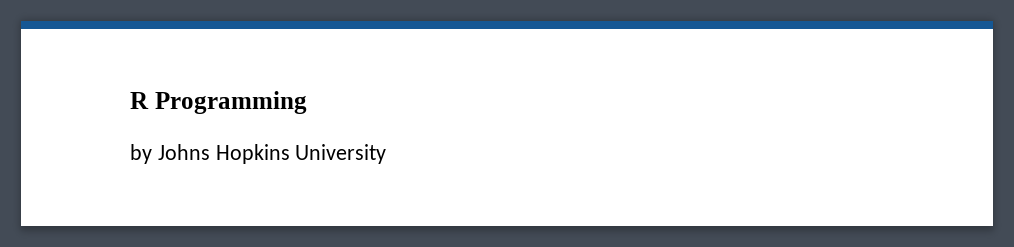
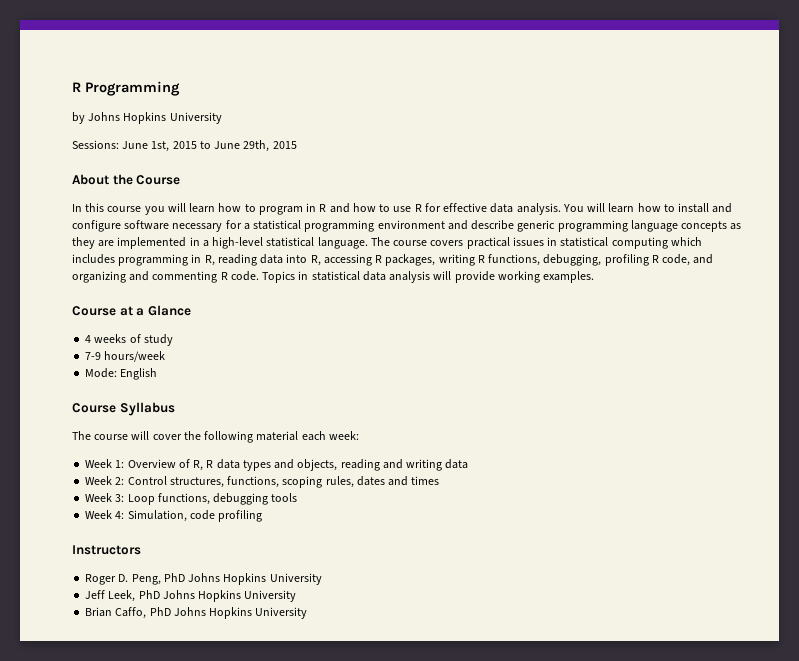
+ Sessions: June 1st, 2015 to June 29th, 2015
+ About the Course
+ In this course you will learn how to program in R and how to use R for effective data analysis. You will learn how to install and configure software necessary for a statistical programming environment and describe generic programming language concepts as they are implemented in a high-level statistical language. The course covers practical issues in statistical computing which includes programming in R, reading data into R, accessing R packages, writing R functions, debugging, profiling R code, and organizing and commenting R code. Topics in statistical data analysis will provide working examples.
+ Course at a Glance
+ 4 weeks of study
+ 7-9 hours/week
+ Mode: English
+ Course Syllabus
+ The course will cover the following material each week:
+ Week 1: Overview of R, R data types and objects, reading and writing data
+ Week 2: Control structures, functions, scoping rules, dates and times
+ Week 3: Loop functions, debugging tools
+ Week 4: Simulation, code profiling
+ Instructors
+ Roger D. Peng, PhD Johns Hopkins University
+ Jeff Leek, PhD Johns Hopkins University
+ Brian Caffo, PhD Johns Hopkins University

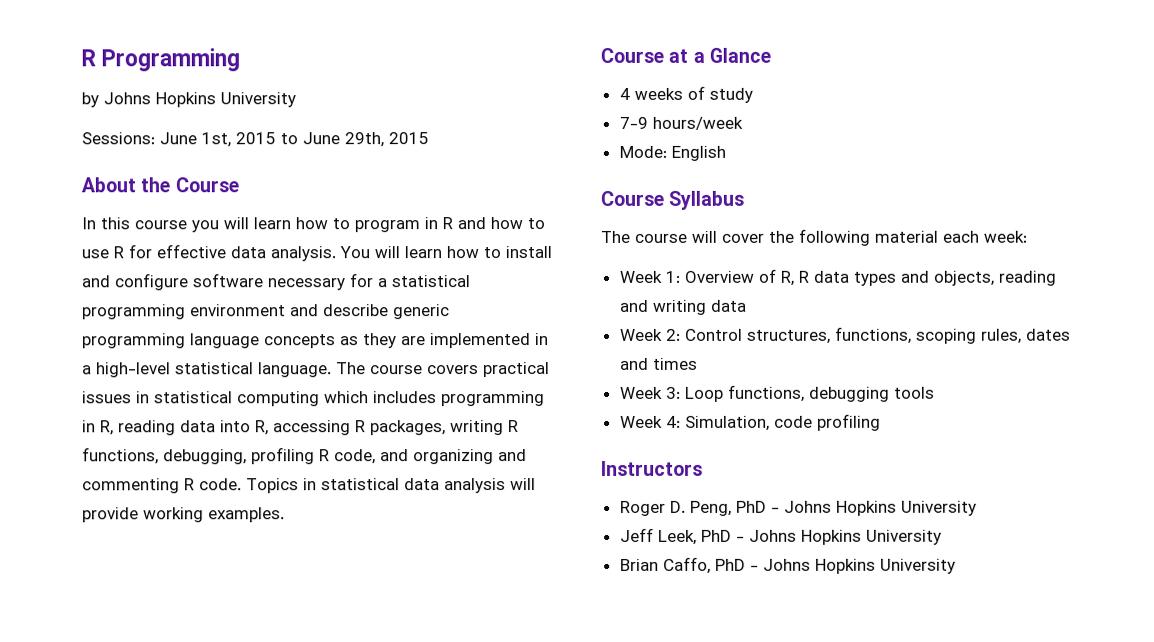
- Roger D. Peng, PhD Johns Hopkins University
+ Roger D. Peng, PhD - Johns Hopkins University
- Jeff Leek, PhD Johns Hopkins University
+ Jeff Leek, PhD - Johns Hopkins University
- Brian Caffo, PhD Johns Hopkins University
+ Brian Caffo, PhD - Johns Hopkins University

